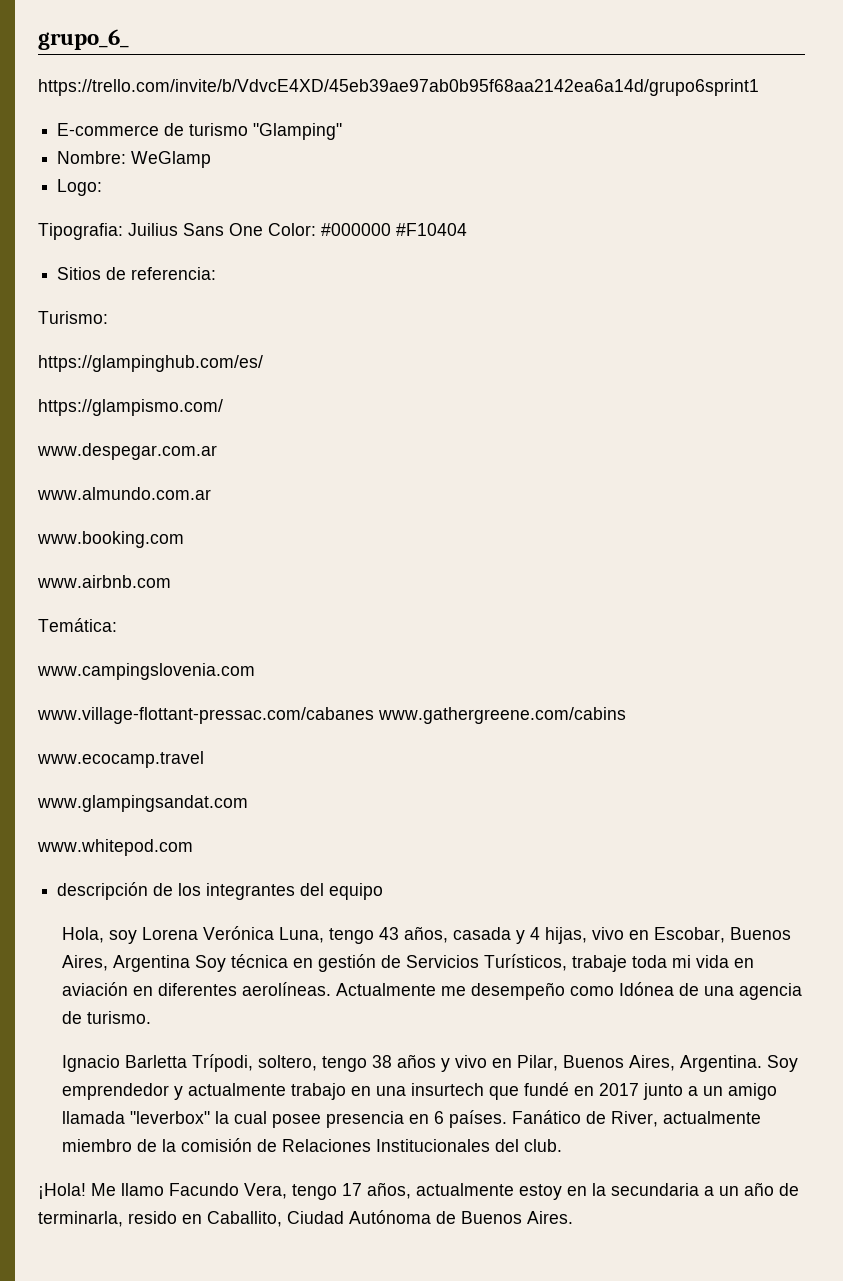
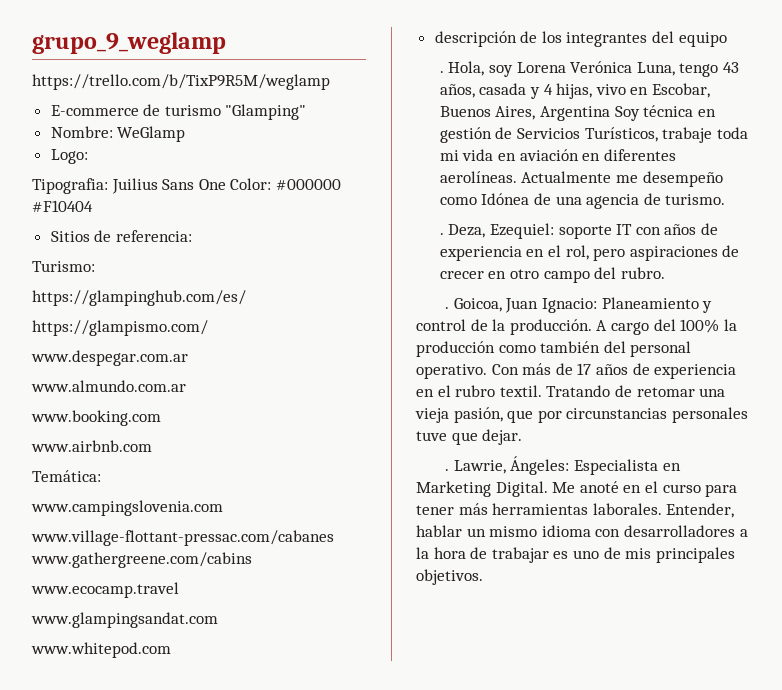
- grupo_6_
- https://trello.com/invite/b/VdvcE4XD/45eb39ae97ab0b95f68aa2142ea6a14d/grupo6sprint1
+ grupo_9_weglamp
+ https://trello.com/b/TixP9R5M/weglamp
  descripción de los integrantes del equipo
- Hola, soy Lorena Verónica Luna, tengo 43 años, casada y 4 hijas, vivo en Escobar, Buenos Aires, Argentina Soy técnica en gestión de Servicios Turísticos, trabaje toda mi vida en aviación en diferentes aerolíneas.
+ . Hola, soy Lorena Verónica Luna, tengo 43 años, casada y 4 hijas, vivo en Escobar, Buenos Aires, Argentina Soy técnica en gestión de Servicios Turísticos, trabaje toda mi vida en aviación en diferentes aerolíneas.
- Ignacio Barletta Trípodi, soltero, tengo 38 años y vivo en Pilar, Buenos Aires, Argentina. Soy emprendedor y actualmente trabajo en una insurtech que fundé en 2017 junto a un amigo llamada "leverbox" la cual posee presencia en 6 países. Fanático de River, actualmente miembro de la comisión de Relaciones Institucionales del club.
- ¡Hola! Me llamo Facundo Vera, tengo 17 años, actualmente estoy en la secundaria a un año de terminarla, resido en Caballito, Ciudad Autónoma de Buenos Aires.
+ . Deza, Ezequiel: soporte IT con años de experiencia en el rol, pero aspiraciones de crecer en otro campo del rubro.
+ . Goicoa, Juan Ignacio: Planeamiento y control de la producción. A cargo del 100% la producción como también del personal operativo. Con más de 17 años de experiencia en el rubro textil. Tratando de retomar una vieja pasión, que por circunstancias personales tuve que dejar.
+ . Lawrie, Ángeles: Especialista en Marketing Digital. Me anoté en el curso para tener más herramientas laborales. Entender, hablar un mismo idioma con desarrolladores a la hora de trabajar es uno de mis principales objetivos.

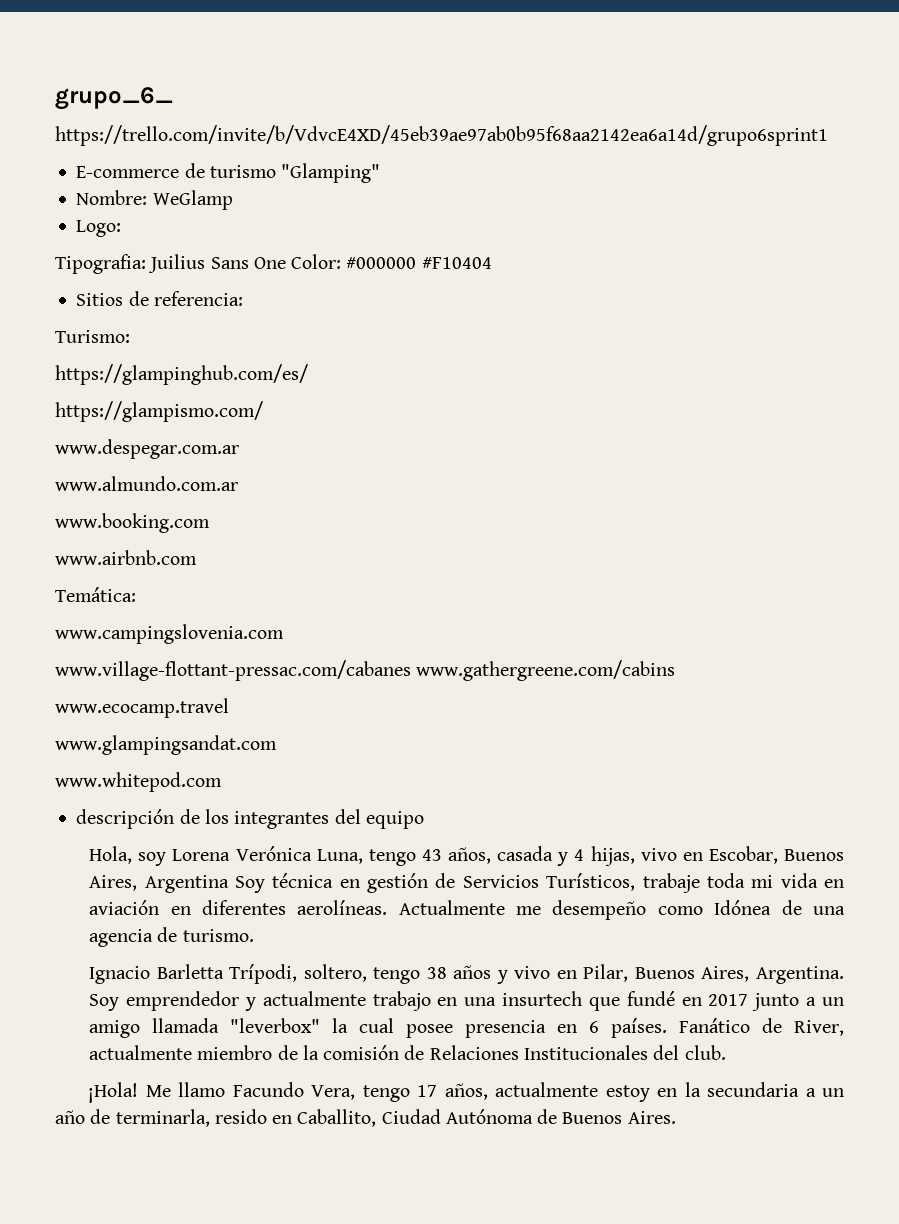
- grupo_9_weglamp
- https://trello.com/b/TixP9R5M/weglamp
+ grupo_6_
+ https://trello.com/invite/b/VdvcE4XD/45eb39ae97ab0b95f68aa2142ea6a14d/grupo6sprint1
  descripción de los integrantes del equipo
- . Hola, soy Lorena Verónica Luna, tengo 43 años, casada y 4 hijas, vivo en Escobar, Buenos Aires, Argentina Soy técnica en gestión de Servicios Turísticos, trabaje toda mi vida en aviación en diferentes aerolíneas.
+ Hola, soy Lorena Verónica Luna, tengo 43 años, casada y 4 hijas, vivo en Escobar, Buenos Aires, Argentina Soy técnica en gestión de Servicios Turísticos, trabaje toda mi vida en aviación en diferentes aerolíneas.
- . Deza, Ezequiel: soporte IT con años de experiencia en el rol, pero aspiraciones de crecer en otro campo del rubro.
- . Goicoa, Juan Ignacio: Planeamiento y control de la producción. A cargo del 100% la producción como también del personal operativo. Con más de 17 años de experiencia en el rubro textil. Tratando de retomar una vieja pasión, que por circunstancias personales tuve que dejar.
- . Lawrie, Ángeles: Especialista en Marketing Digital. Me anoté en el curso para tener más herramientas laborales. Entender, hablar un mismo idioma con desarrolladores a la hora de trabajar es uno de mis principales objetivos.
+ Ignacio Barletta Trípodi, soltero, tengo 38 años y vivo en Pilar, Buenos Aires, Argentina. Soy emprendedor y actualmente trabajo en una insurtech que fundé en 2017 junto a un amigo llamada "leverbox" la cual posee presencia en 6 países. Fanático de River, actualmente miembro de la comisión de Relaciones Institucionales del club.
+ ¡Hola! Me llamo Facundo Vera, tengo 17 años, actualmente estoy en la secundaria a un año de terminarla, resido en Caballito, Ciudad Autónoma de Buenos Aires.

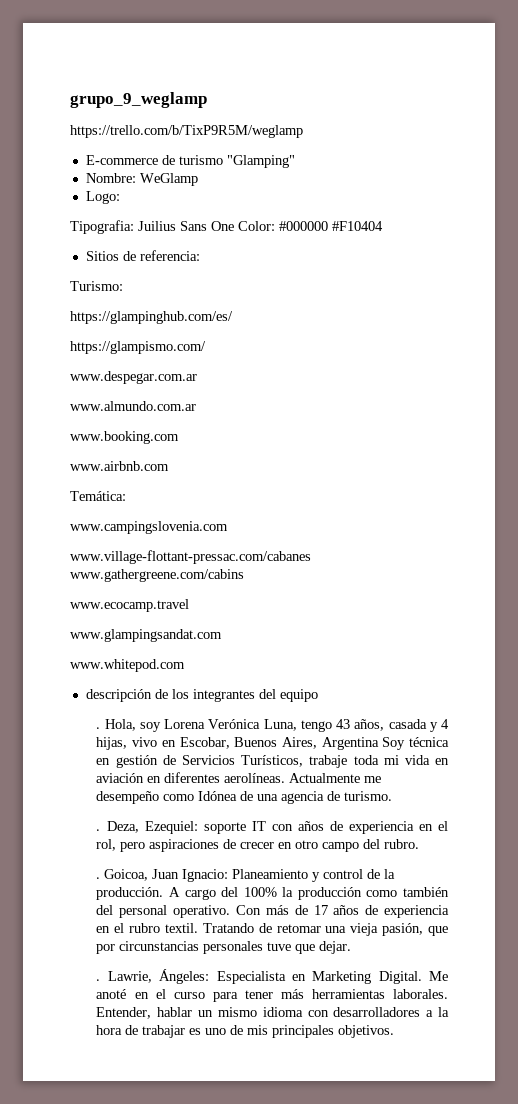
- grupo_6_
- https://trello.com/invite/b/VdvcE4XD/45eb39ae97ab0b95f68aa2142ea6a14d/grupo6sprint1
+ grupo_9_weglamp
+ https://trello.com/b/TixP9R5M/weglamp
  descripción de los integrantes del equipo
- Hola, soy Lorena Verónica Luna, tengo 43 años, casada y 4 hijas, vivo en Escobar, Buenos Aires, Argentina Soy técnica en gestión de Servicios Turísticos, trabaje toda mi vida en aviación en diferentes aerolíneas.
+ . Hola, soy Lorena Verónica Luna, tengo 43 años, casada y 4 hijas, vivo en Escobar, Buenos Aires, Argentina Soy técnica en gestión de Servicios Turísticos, trabaje toda mi vida en aviación en diferentes aerolíneas.
- Ignacio Barletta Trípodi, soltero, tengo 38 años y vivo en Pilar, Buenos Aires, Argentina. Soy emprendedor y actualmente trabajo en una insurtech que fundé en 2017 junto a un amigo llamada "leverbox" la cual posee presencia en 6 países. Fanático de River, actualmente miembro de la comisión de Relaciones Institucionales del club.
- ¡Hola! Me llamo Facundo Vera, tengo 17 años, actualmente estoy en la secundaria a un año de terminarla, resido en Caballito, Ciudad Autónoma de Buenos Aires.
+ . Deza, Ezequiel: soporte IT con años de experiencia en el rol, pero aspiraciones de crecer en otro campo del rubro.
+ . Goicoa, Juan Ignacio: Planeamiento y control de la producción. A cargo del 100% la producción como también del personal operativo. Con más de 17 años de experiencia en el rubro textil. Tratando de retomar una vieja pasión, que por circunstancias personales tuve que dejar.
+ . Lawrie, Ángeles: Especialista en Marketing Digital. Me anoté en el curso para tener más herramientas laborales. Entender, hablar un mismo idioma con desarrolladores a la hora de trabajar es uno de mis principales objetivos.

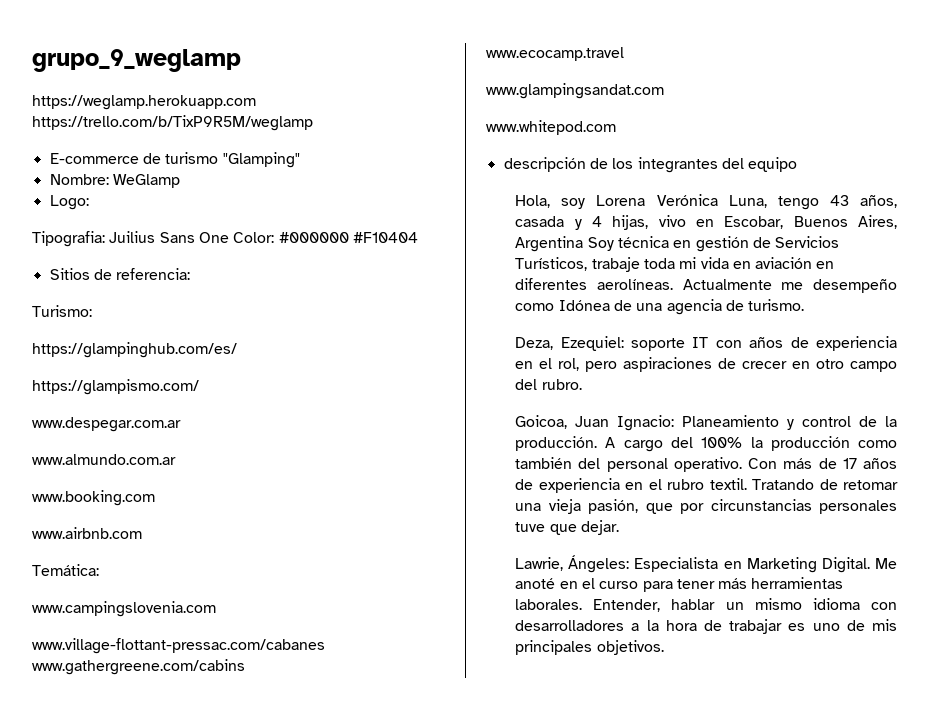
- https://trello.com/b/TixP9R5M/weglamp
+ https://weglamp.herokuapp.com https://trello.com/b/TixP9R5M/weglamp
  descripción de los integrantes del equipo
- . Hola, soy Lorena Verónica Luna, tengo 43 años, casada y 4 hijas, vivo en Escobar, Buenos Aires, Argentina Soy técnica en gestión de Servicios Turísticos, trabaje toda mi vida en aviación en diferentes aerolíneas.
+ Hola, soy Lorena Verónica Luna, tengo 43 años, casada y 4 hijas, vivo en Escobar, Buenos Aires, Argentina Soy técnica en gestión de Servicios Turísticos, trabaje toda mi vida en aviación en diferentes aerolíneas.
  Actualmente me desempeño como Idónea de una agencia de turismo.
- . Deza, Ezequiel: soporte IT con años de experiencia en el rol, pero aspiraciones de crecer en otro campo del rubro.
- . Goicoa, Juan Ignacio: Planeamiento y control de la producción.
+ Deza, Ezequiel: soporte IT con años de experiencia en el rol, pero aspiraciones de crecer en otro campo del rubro.
+ Goicoa, Juan Ignacio: Planeamiento y control de la producción.
  Tratando de retomar una vieja pasión, que por circunstancias personales tuve que dejar.
- . Lawrie, Ángeles: Especialista en Marketing Digital.
+ Lawrie, Ángeles: Especialista en Marketing Digital.

